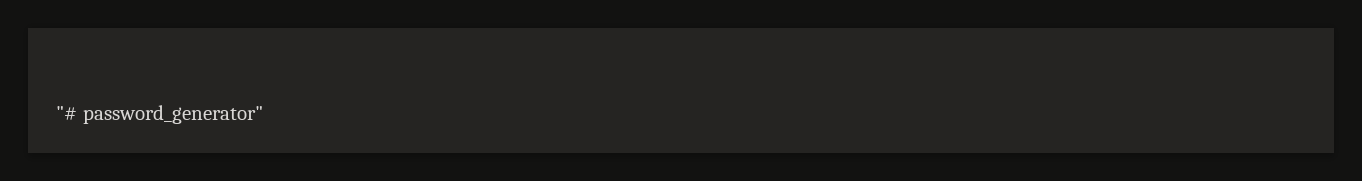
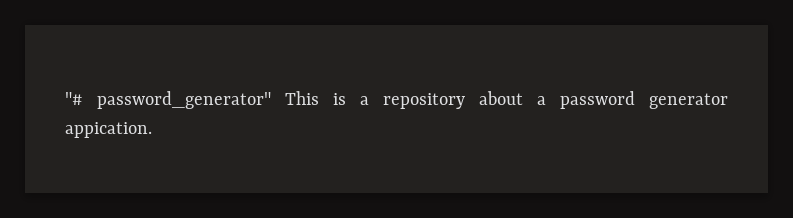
- "# password_generator"
+ "# password_generator" This is a repository about a password generator appication.

